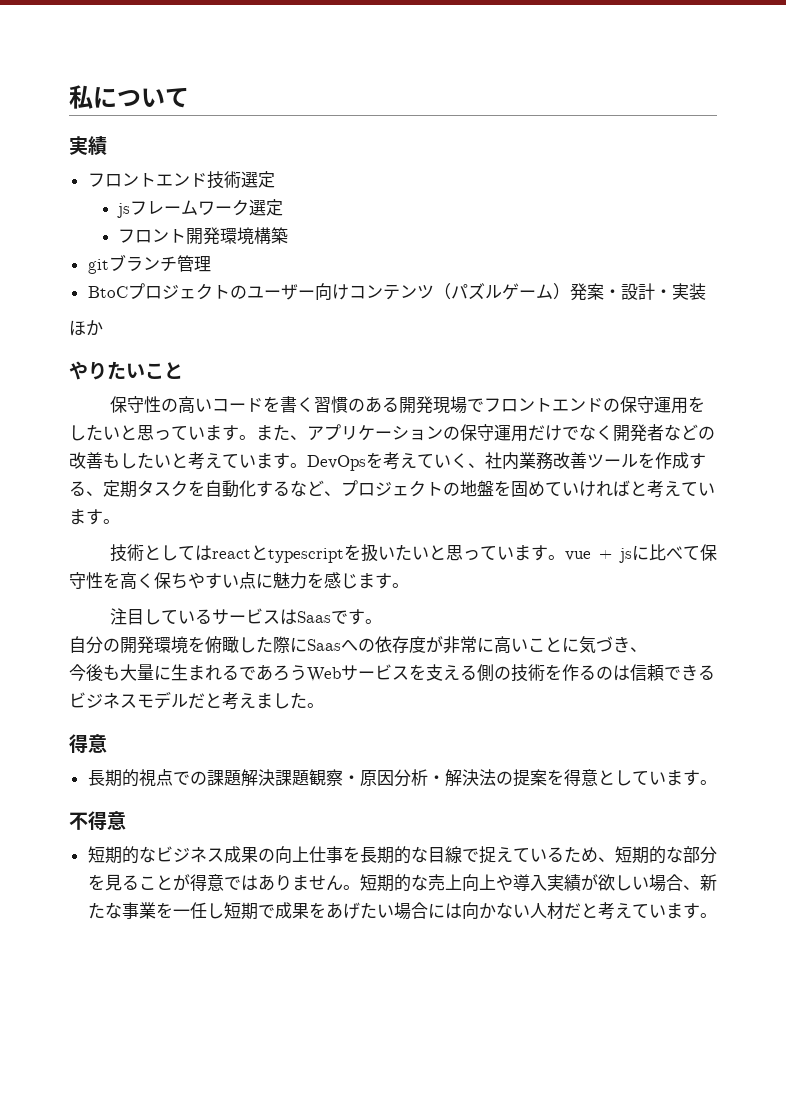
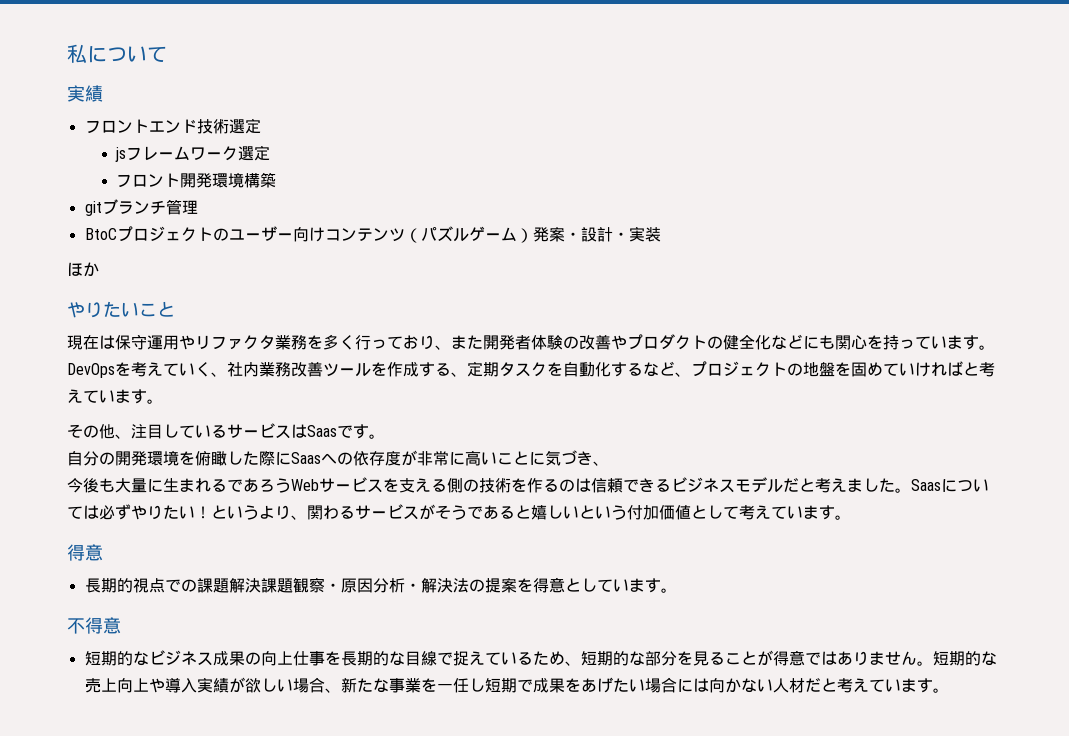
- 保守性の高いコードを書く習慣のある開発現場でフロントエンドの保守運用をしたいと思っています。また、アプリケーションの保守運用だけでなく開発者などの改善もしたいと考えています。
+ 現在は保守運用やリファクタ業務を多く行っており、また開発者体験の改善やプロダクトの健全化などにも関心を持っています。
- 技術としてはreactとtypescriptを扱いたいと思っています。vue + jsに比べて保守性を高く保ちやすい点に魅力を感じます。
- 注目しているサービスはSaasです。
+ その他、注目しているサービスはSaasです。
+ Saasについては必ずやりたい！というより、関わるサービスがそうであると嬉しいという付加価値として考えています。

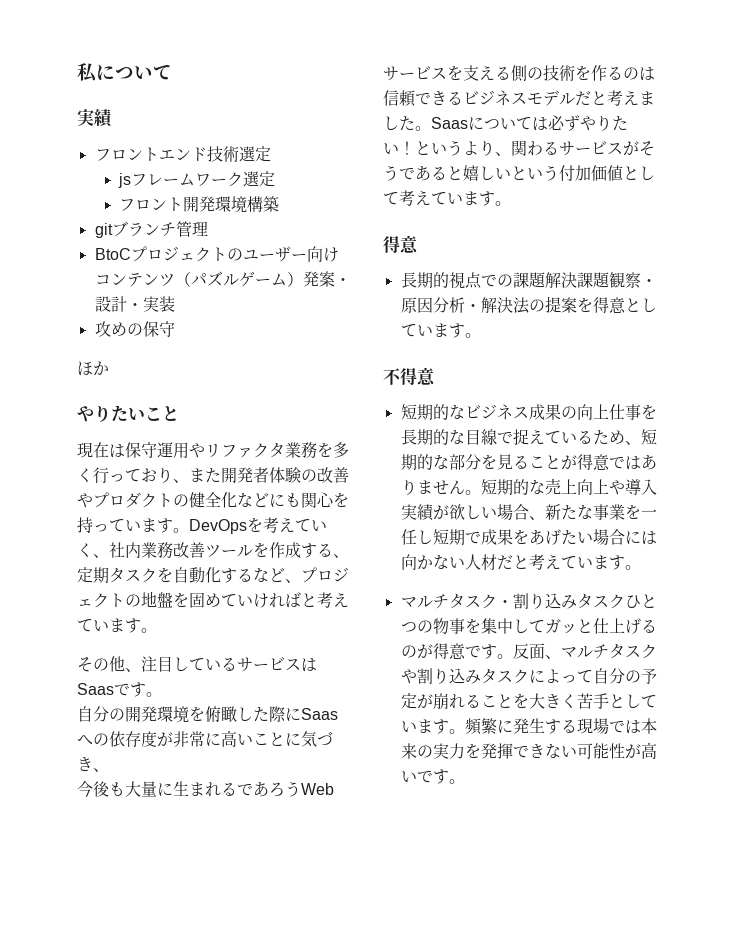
+ 攻めの保守
+ マルチタスク・割り込みタスクひとつの物事を集中してガッと仕上げるのが得意です。反面、マルチタスクや割り込みタスクによって自分の予定が崩れることを大きく苦手としています。頻繁に発生する現場では本来の実力を発揮できない可能性が高いです。

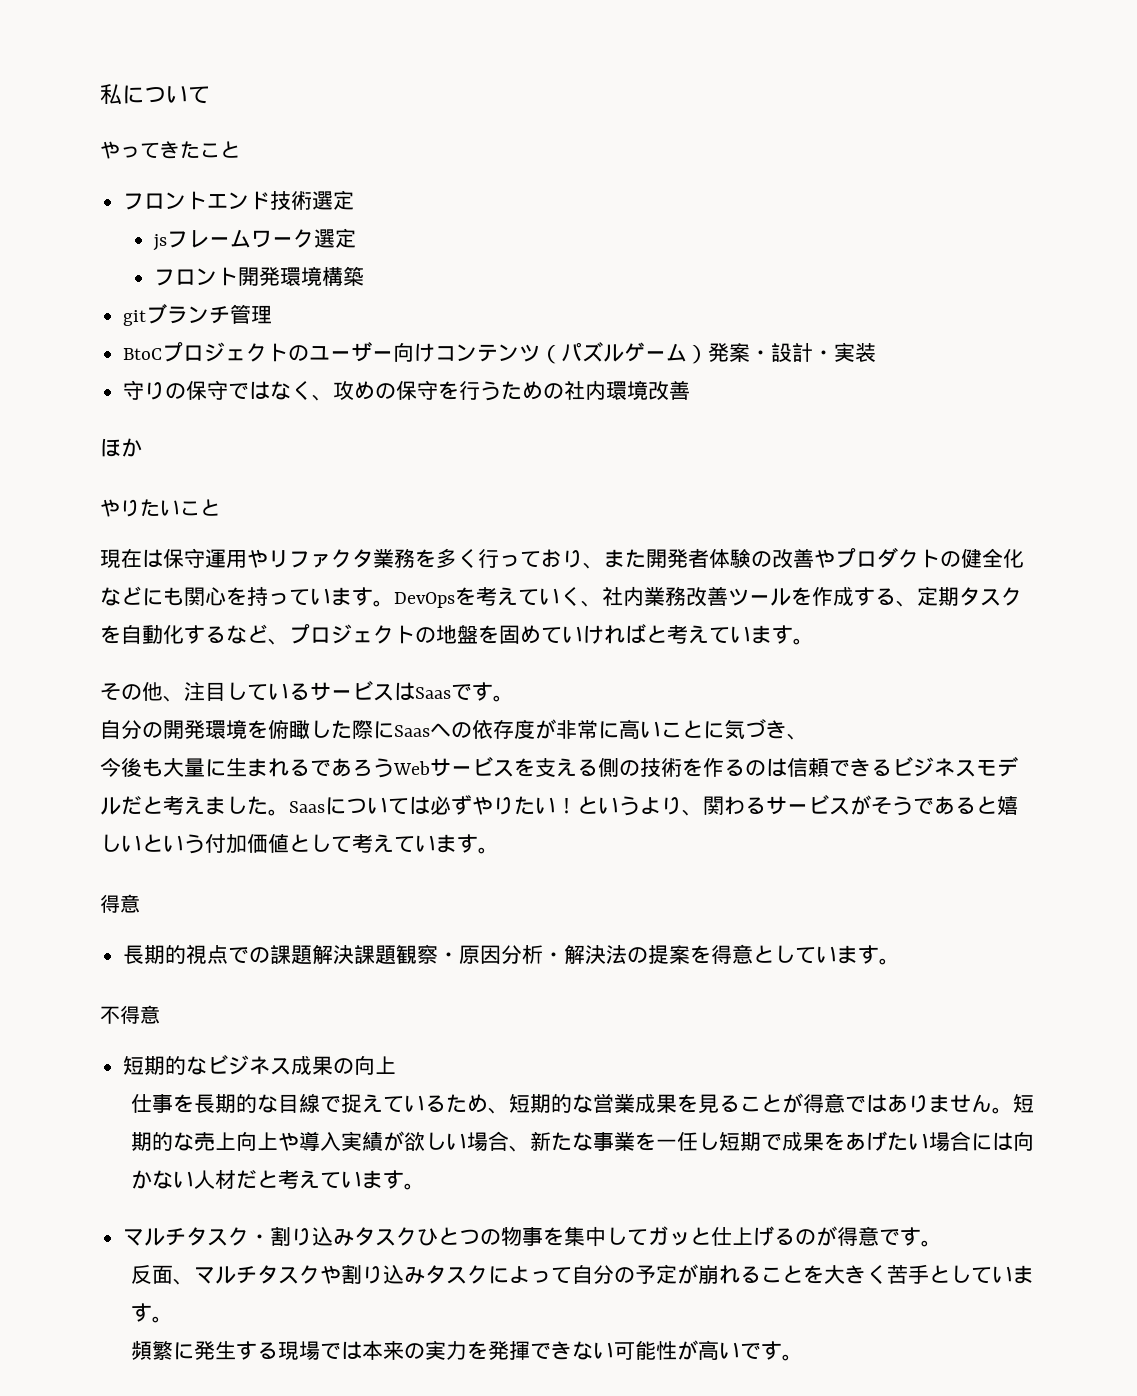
  私について
- 実績
+ やってきたこと
- 攻めの保守
+ 守りの保守ではなく、攻めの保守を行うための社内環境改善
- 短期的なビジネス成果の向上仕事を長期的な目線で捉えているため、短期的な部分を見ることが得意ではありません。
+ 短期的なビジネス成果の向上
+ 仕事を長期的な目線で捉えているため、短期的な営業成果を見ることが得意ではありません。
- マルチタスク・割り込みタスクひとつの物事を集中してガッと仕上げるのが得意です。反面、マルチタスクや割り込みタスクによって自分の予定が崩れることを大きく苦手としています。頻繁に発生する現場では本来の実力を発揮できない可能性が高いです。
+ マルチタスク・割り込みタスクひとつの物事を集中してガッと仕上げるのが得意です。
+ 反面、マルチタスクや割り込みタスクによって自分の予定が崩れることを大きく苦手としています。
+ 頻繁に発生する現場では本来の実力を発揮できない可能性が高いです。

